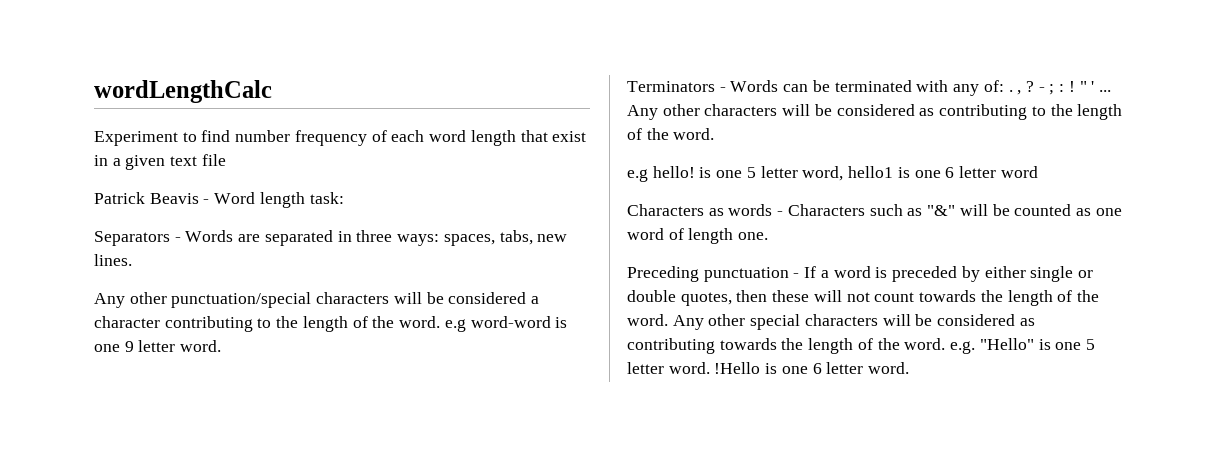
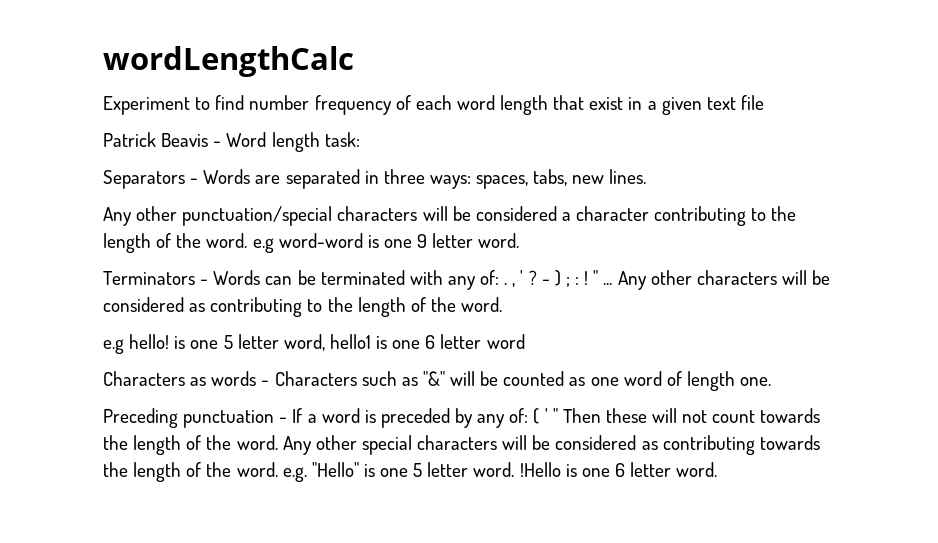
- Terminators - Words can be terminated with any of: . , ?
+ Terminators - Words can be terminated with any of: . , ' ?
- - ; : !
+ - ) ; : !
- " ' ...
+ " ...
- Preceding punctuation - If a word is preceded by either single or double quotes, then these will not count towards the length of the word.
+ Preceding punctuation - If a word is preceded by any of: ( ' " Then these will not count towards the length of the word.

